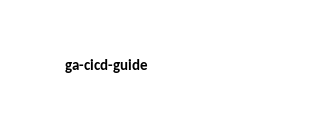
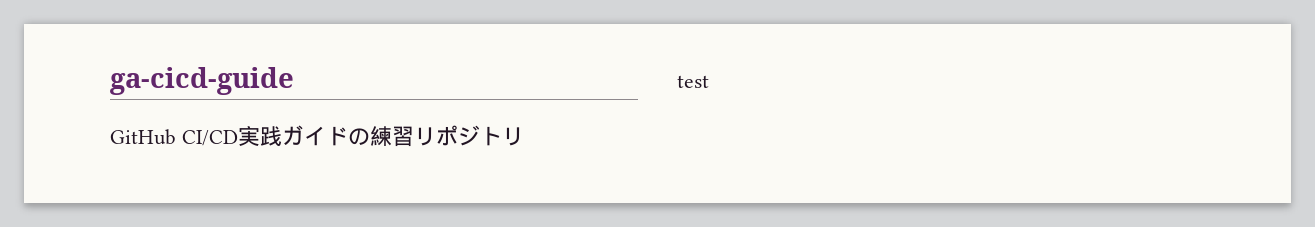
+ GitHub CI/CD実践ガイドの練習リポジトリ
+ test

